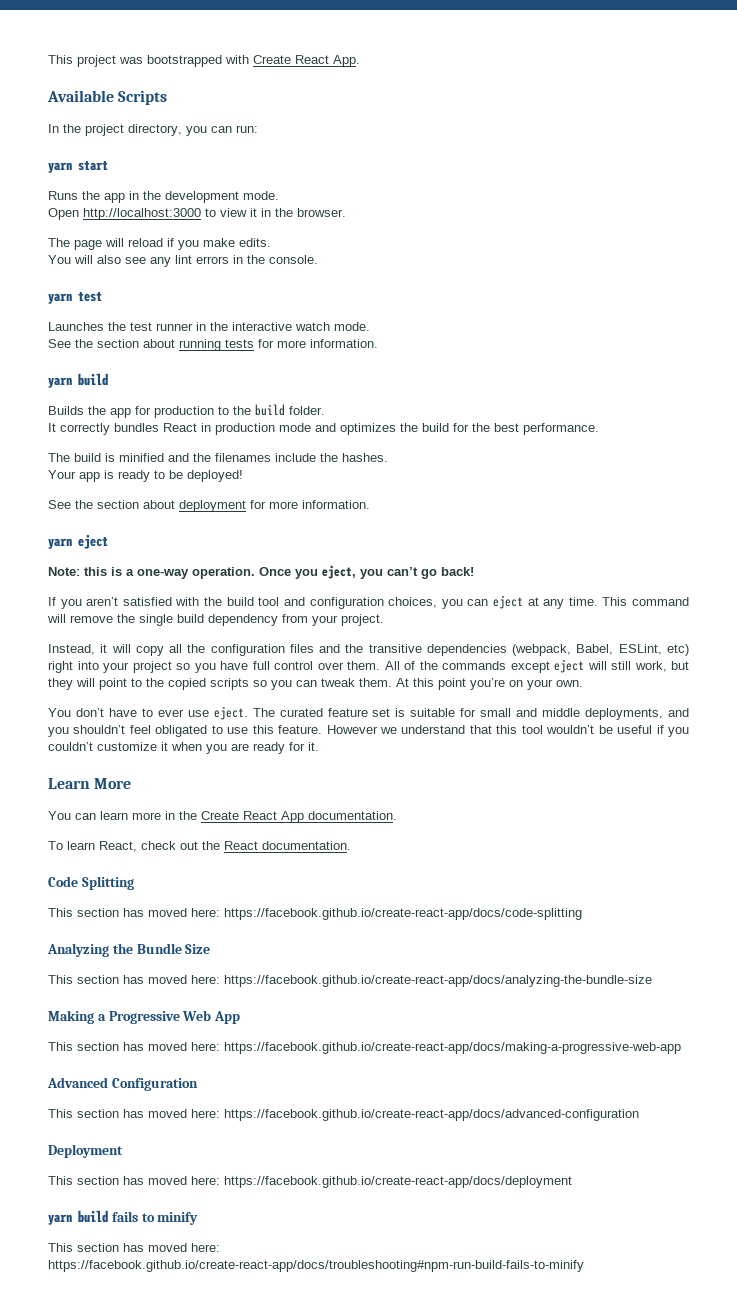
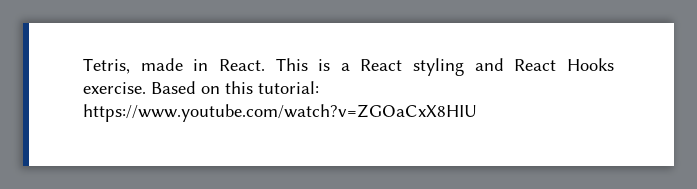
- This project was bootstrapped with Create React App.
- Available Scripts
- In the project directory, you can run:
- yarn start
- Runs the app in the development mode.
- Open http://localhost:3000 to view it in the browser.
- The page will reload if you make edits.
- You will also see any lint errors in the console.
- yarn test
- Launches the test runner in the interactive watch mode.
- See the section about running tests for more information.
- yarn build
- Builds the app for production to the build folder.
- It correctly bundles React in production mode and optimizes the build for the best performance.
- The build is minified and the filenames include the hashes.
- Your app is ready to be deployed!
- See the section about deployment for more information.
- yarn eject
- Note: this is a one-way operation. Once you eject, you can’t go back!
- If you aren’t satisfied with the build tool and configuration choices, you can eject at any time. This command will remove the single build dependency from your project.
- Instead, it will copy all the configuration files and the transitive dependencies (webpack, Babel, ESLint, etc) right into your project so you have full control over them. All of the commands except eject will still work, but they will point to the copied scripts so you can tweak them. At this point you’re on your own.
- You don’t have to ever use eject. The curated feature set is suitable for small and middle deployments, and you shouldn’t feel obligated to use this feature. However we understand that this tool wouldn’t be useful if you couldn’t customize it when you are ready for it.
- Learn More
- You can learn more in the Create React App documentation.
- To learn React, check out the React documentation.
- Code Splitting
- This section has moved here: https://facebook.github.io/create-react-app/docs/code-splitting
- Analyzing the Bundle Size
- This section has moved here: https://facebook.github.io/create-react-app/docs/analyzing-the-bundle-size
- Making a Progressive Web App
- This section has moved here: https://facebook.github.io/create-react-app/docs/making-a-progressive-web-app
- Advanced Configuration
- This section has moved here: https://facebook.github.io/create-react-app/docs/advanced-configuration
- Deployment
- This section has moved here: https://facebook.github.io/create-react-app/docs/deployment
- yarn build fails to minify
- This section has moved here: https://facebook.github.io/create-react-app/docs/troubleshooting#npm-run-build-fails-to-minify
+ Tetris, made in React. This is a React styling and React Hooks exercise. Based on this tutorial: https://www.youtube.com/watch?v=ZGOaCxX8HIU

